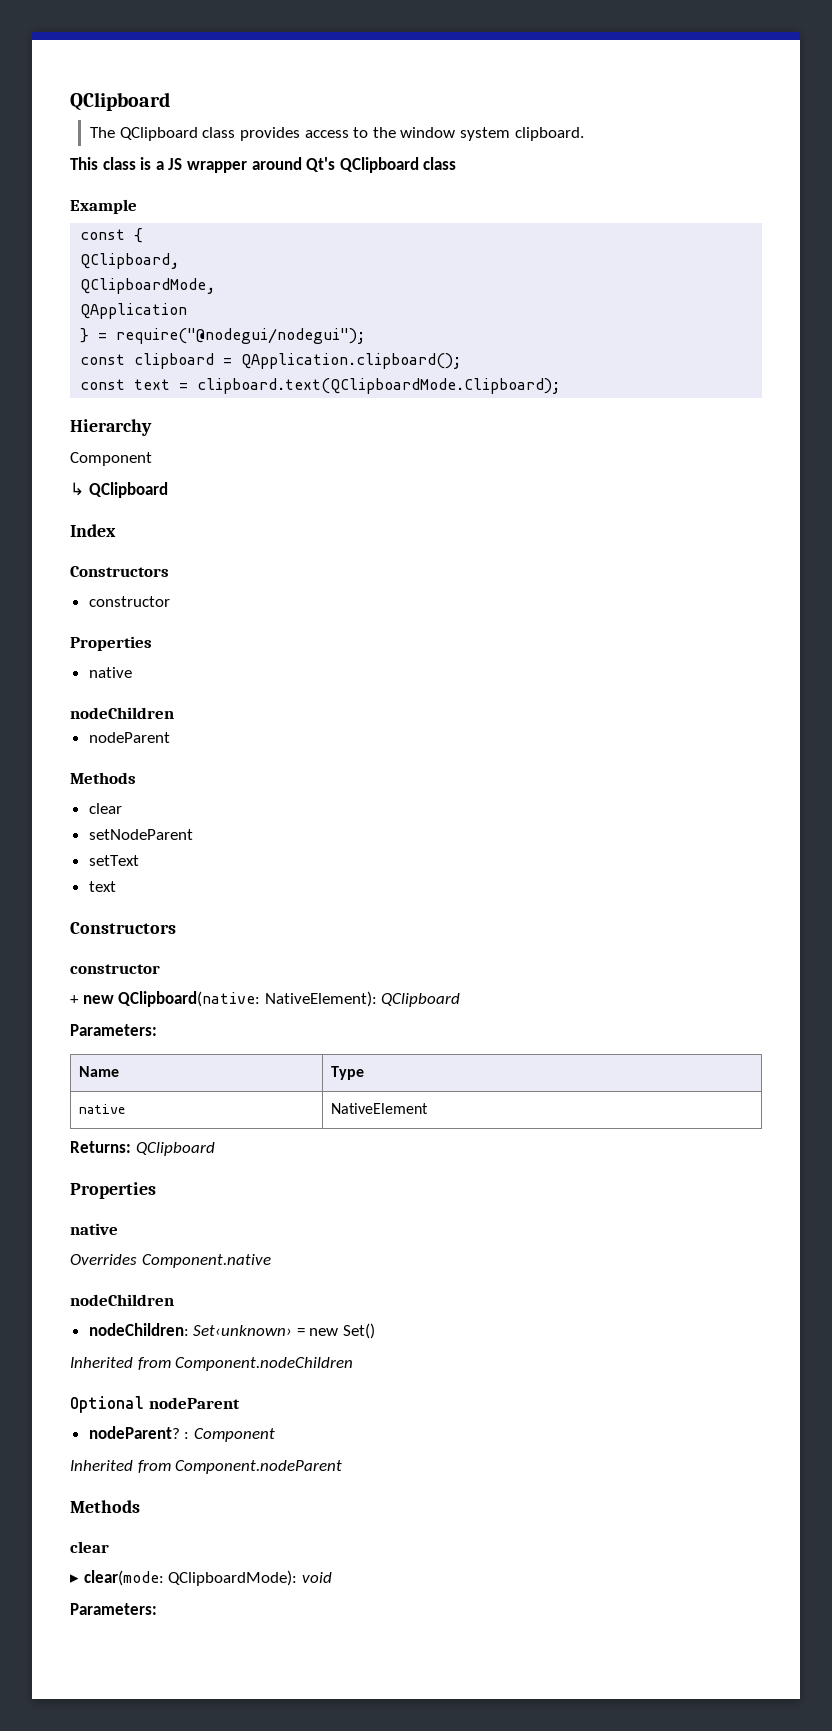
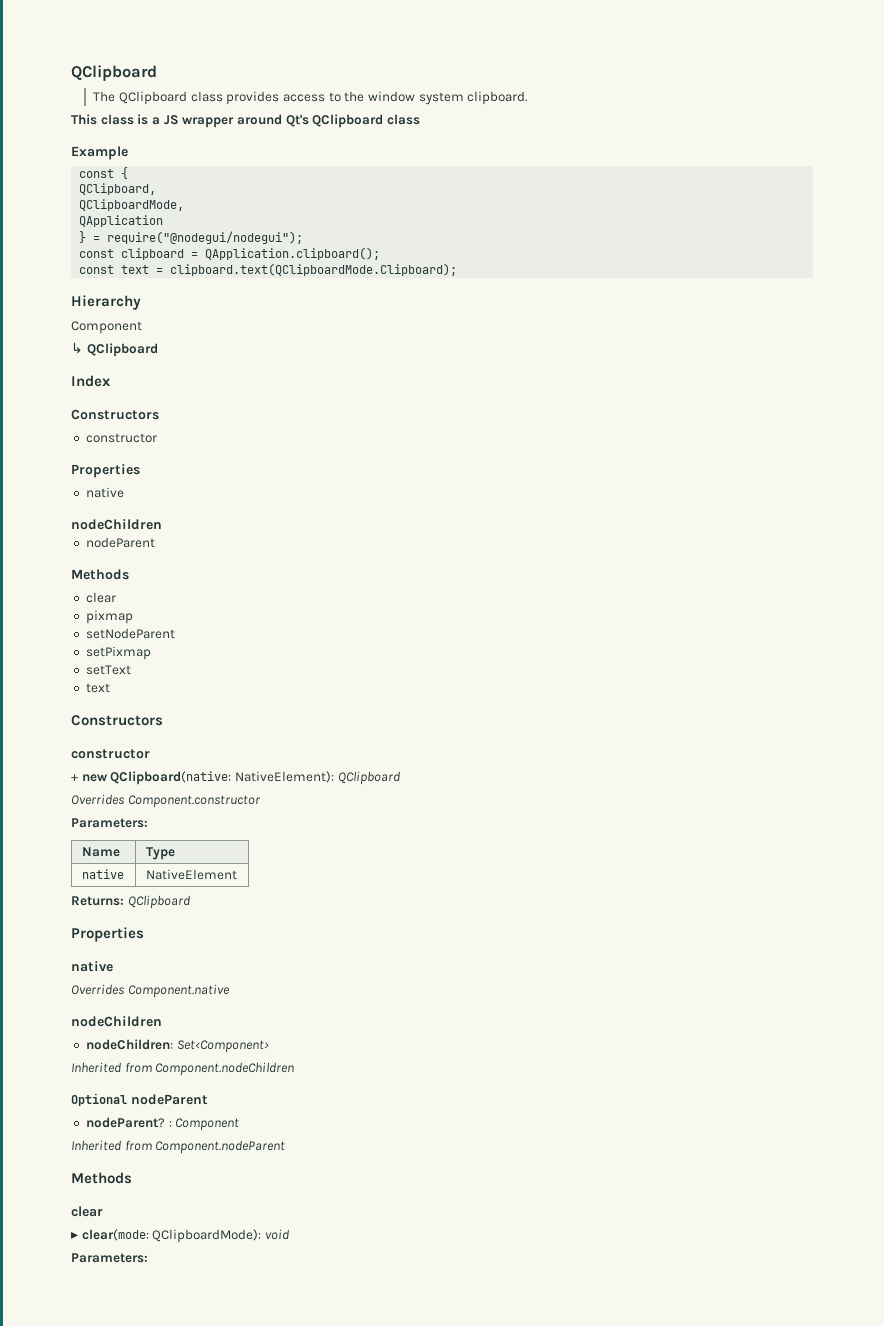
+ pixmap
+ setPixmap
+ Overrides Component.constructor
- nodeChildren: Set‹unknown› = new Set()
+ nodeChildren: Set‹Component›

